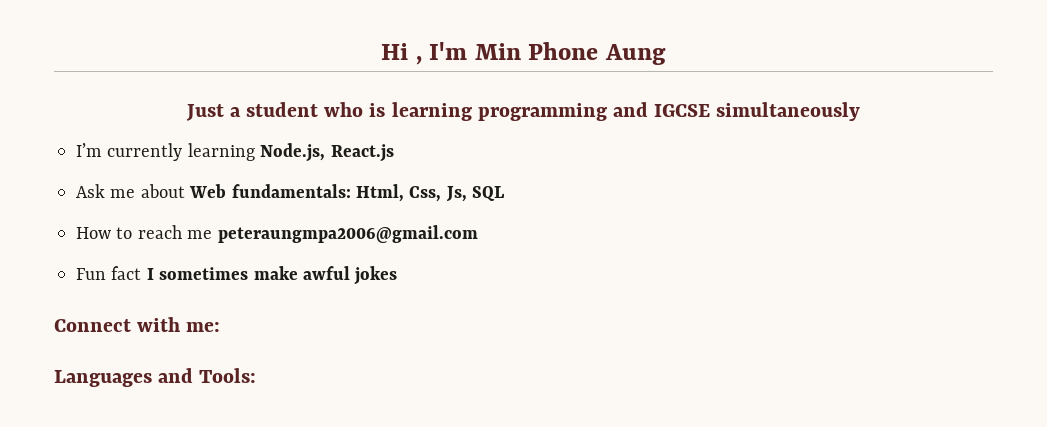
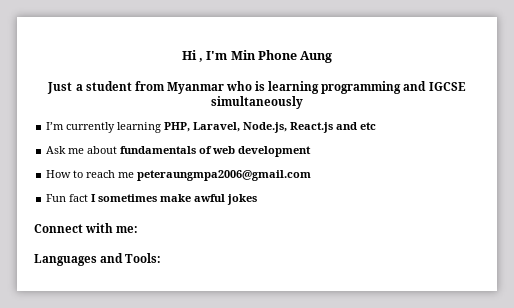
- Just a student who is learning programming and IGCSE simultaneously
+ Just a student from Myanmar who is learning programming and IGCSE simultaneously
- I’m currently learning Node.js, React.js
+ I’m currently learning PHP, Laravel, Node.js, React.js and etc
- Ask me about Web fundamentals: Html, Css, Js, SQL
+ Ask me about fundamentals of web development

